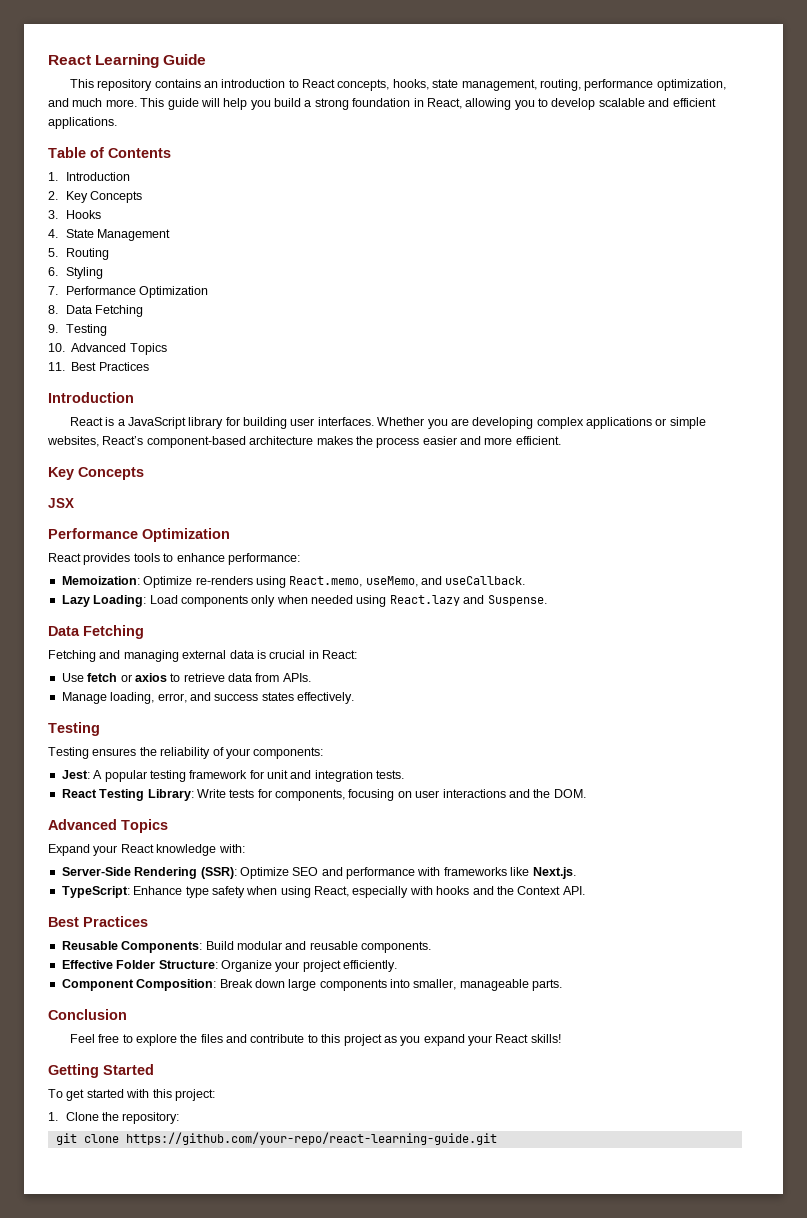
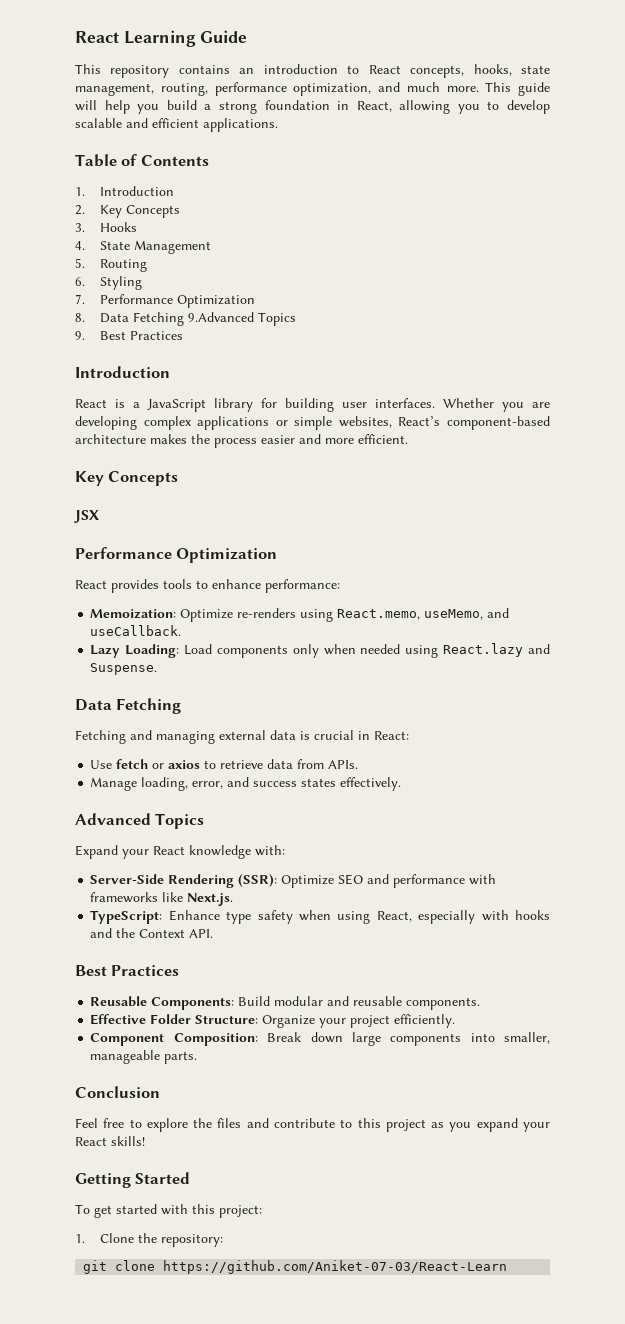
- 8. Data Fetching
- 9. Testing
- 10. Advanced Topics
- 11. Best Practices
+ 8. Data Fetching 9.Advanced Topics
+ 9. Best Practices
  Manage loading, error, and success states effectively.
- Testing
- Testing ensures the reliability of your components:
- Jest: A popular testing framework for unit and integration tests.
- React Testing Library: Write tests for components, focusing on user interactions and the DOM.
- git clone https://github.com/your-repo/react-learning-guide.git
+ git clone https://github.com/Aniket-07-03/React-Learn

